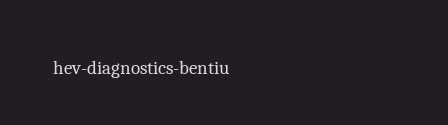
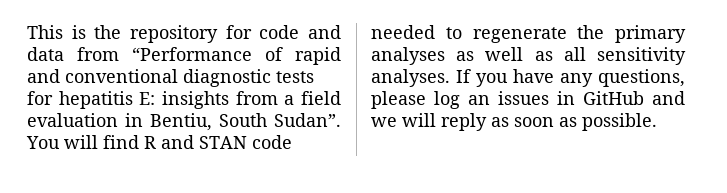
- hev-diagnostics-bentiu
+ This is the repository for code and data from “Performance of rapid and conventional diagnostic tests for hepatitis E: insights from a field evaluation in Bentiu, South Sudan”. You will find R and STAN code needed to regenerate the primary analyses as well as all sensitivity analyses. If you have any questions, please log an issues in GitHub and we will reply as soon as possible.

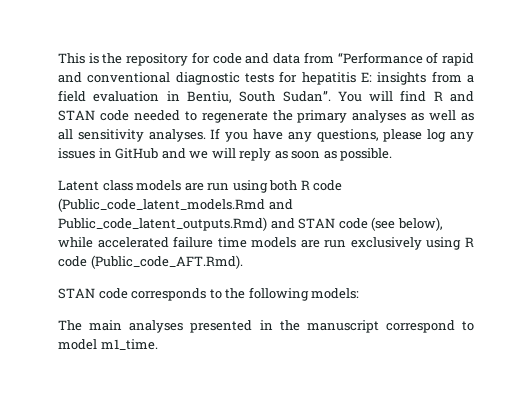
- If you have any questions, please log an issues in GitHub and we will reply as soon as possible.
+ If you have any questions, please log any issues in GitHub and we will reply as soon as possible.
+ Latent class models are run using both R code (Public_code_latent_models.Rmd and Public_code_latent_outputs.Rmd) and STAN code (see below), while accelerated failure time models are run exclusively using R code (Public_code_AFT.Rmd).
+ STAN code corresponds to the following models:
+ The main analyses presented in the manuscript correspond to model m1_time.

